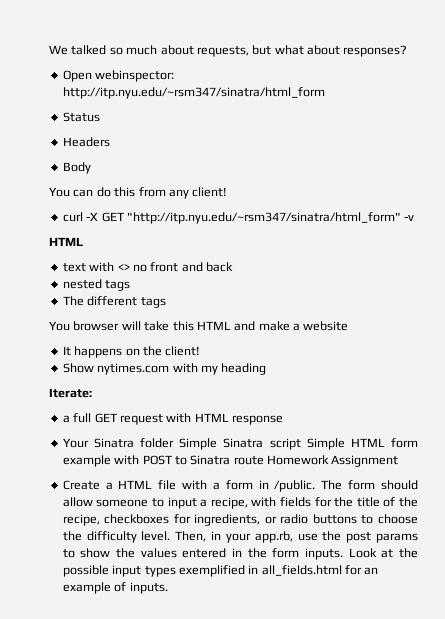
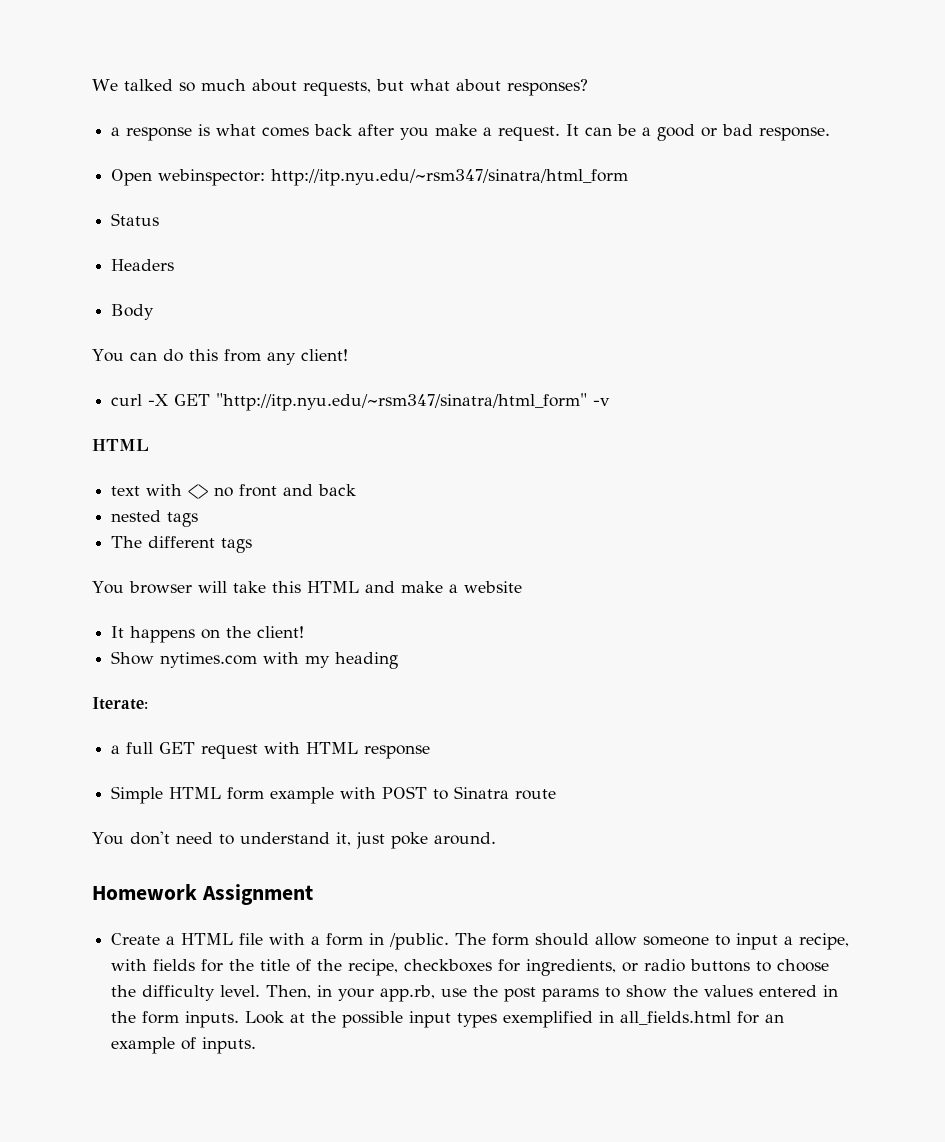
+ a response is what comes back after you make a request. It can be a good or bad response.
- Your Sinatra folder Simple Sinatra script Simple HTML form example with POST to Sinatra route Homework Assignment
+ Simple HTML form example with POST to Sinatra route
+ You don't need to understand it, just poke around.
+ Homework Assignment

